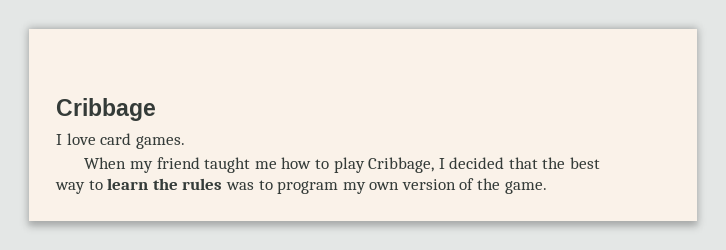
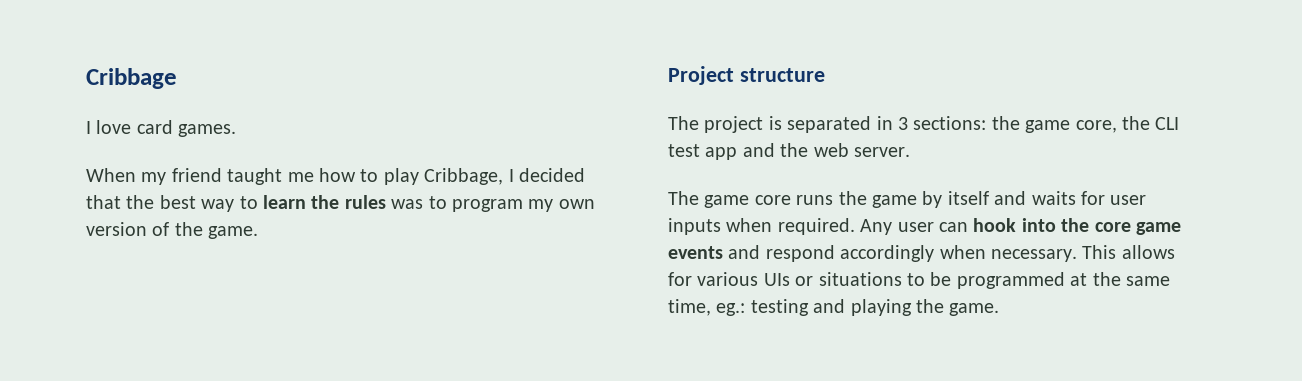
+ Project structure
+ The project is separated in 3 sections: the game core, the CLI test app and the web server.
+ The game core runs the game by itself and waits for user inputs when required. Any user can hook into the core game events and respond accordingly when necessary. This allows for various UIs or situations to be programmed at the same time, eg.: testing and playing the game.

